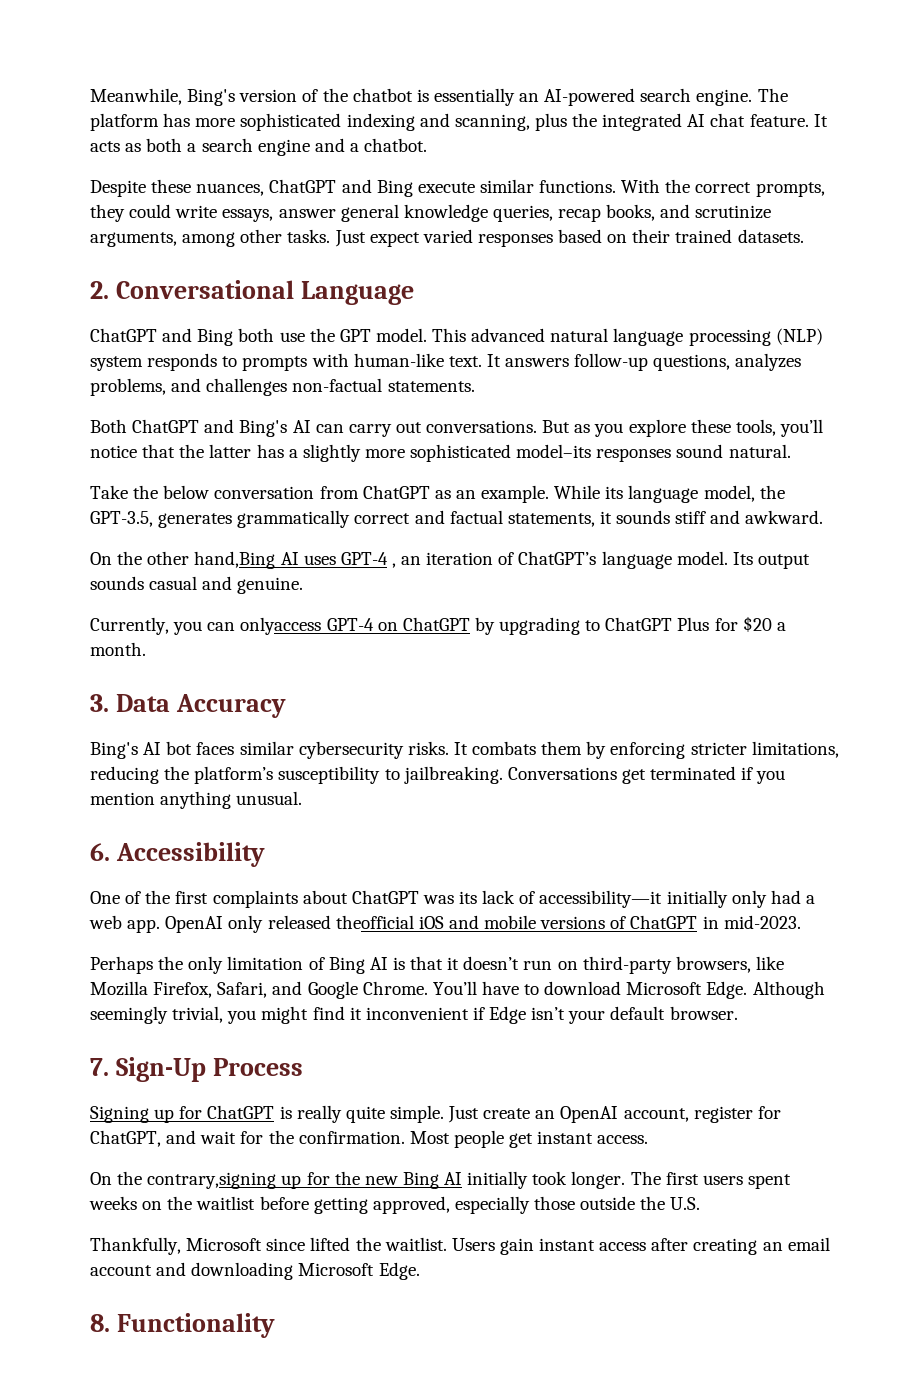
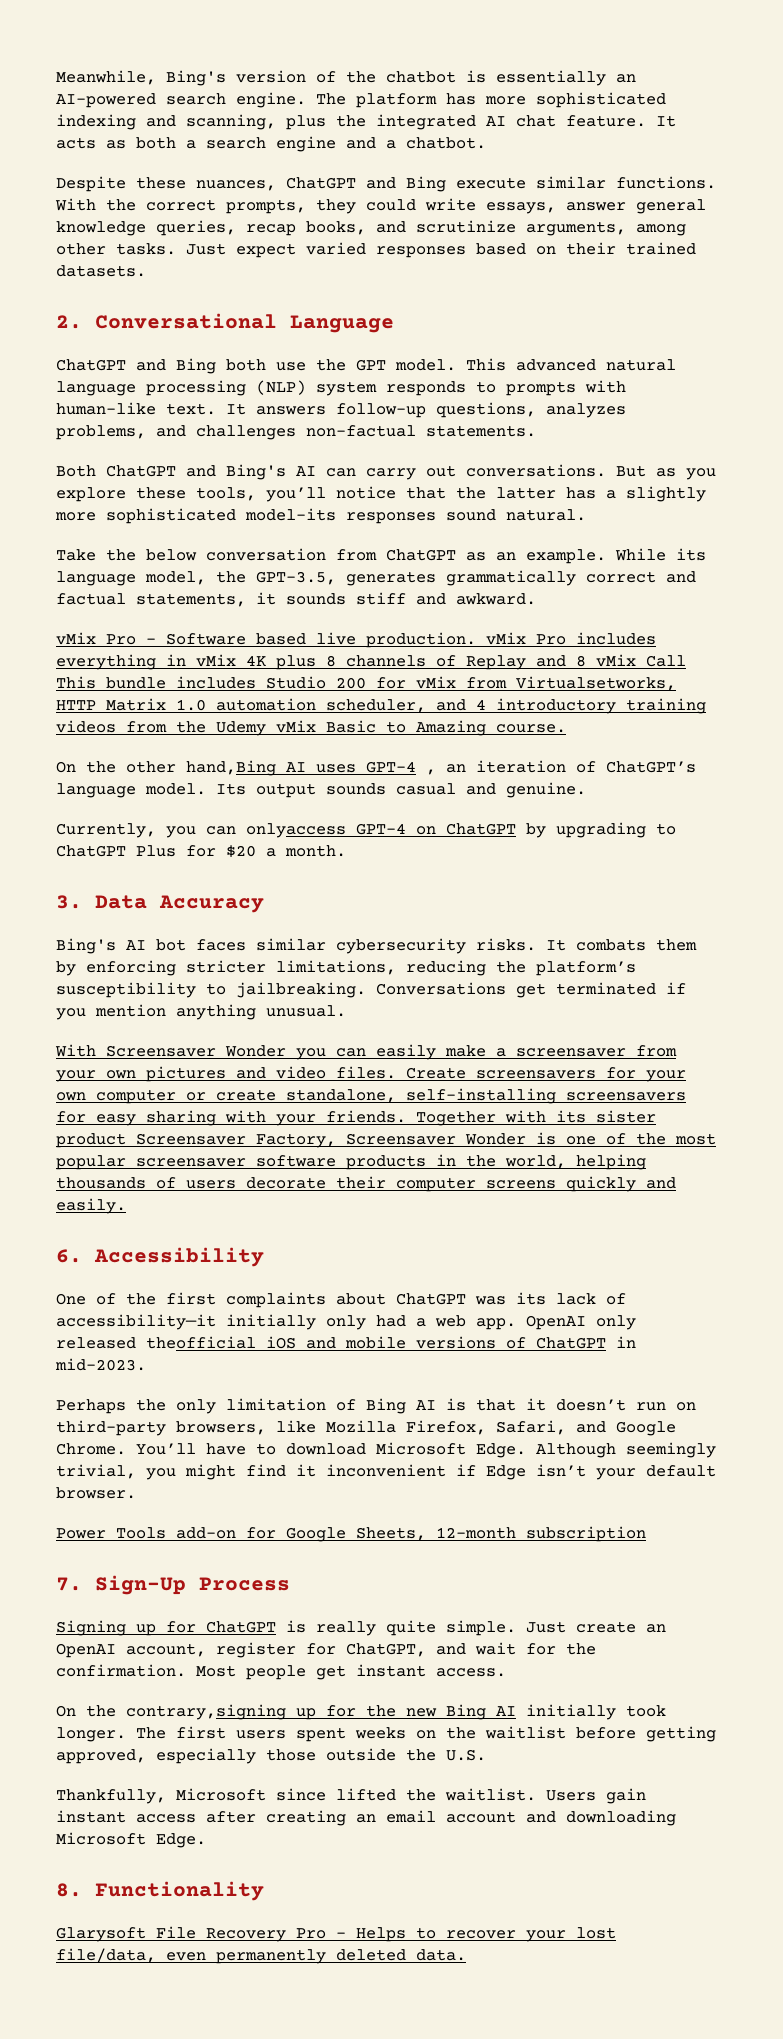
+ vMix Pro - Software based live production. vMix Pro includes everything in vMix 4K plus 8 channels of Replay and 8 vMix Call This bundle includes Studio 200 for vMix from Virtualsetworks, HTTP Matrix 1.0 automation scheduler, and 4 introductory training videos from the Udemy vMix Basic to Amazing course.
+ With Screensaver Wonder you can easily make a screensaver from your own pictures and video files. Create screensavers for your own computer or create standalone, self-installing screensavers for easy sharing with your friends. Together with its sister product Screensaver Factory, Screensaver Wonder is one of the most popular screensaver software products in the world, helping thousands of users decorate their computer screens quickly and easily.
+ Power Tools add-on for Google Sheets, 12-month subscription
+ Glarysoft File Recovery Pro - Helps to recover your lost file/data, even permanently deleted data.

